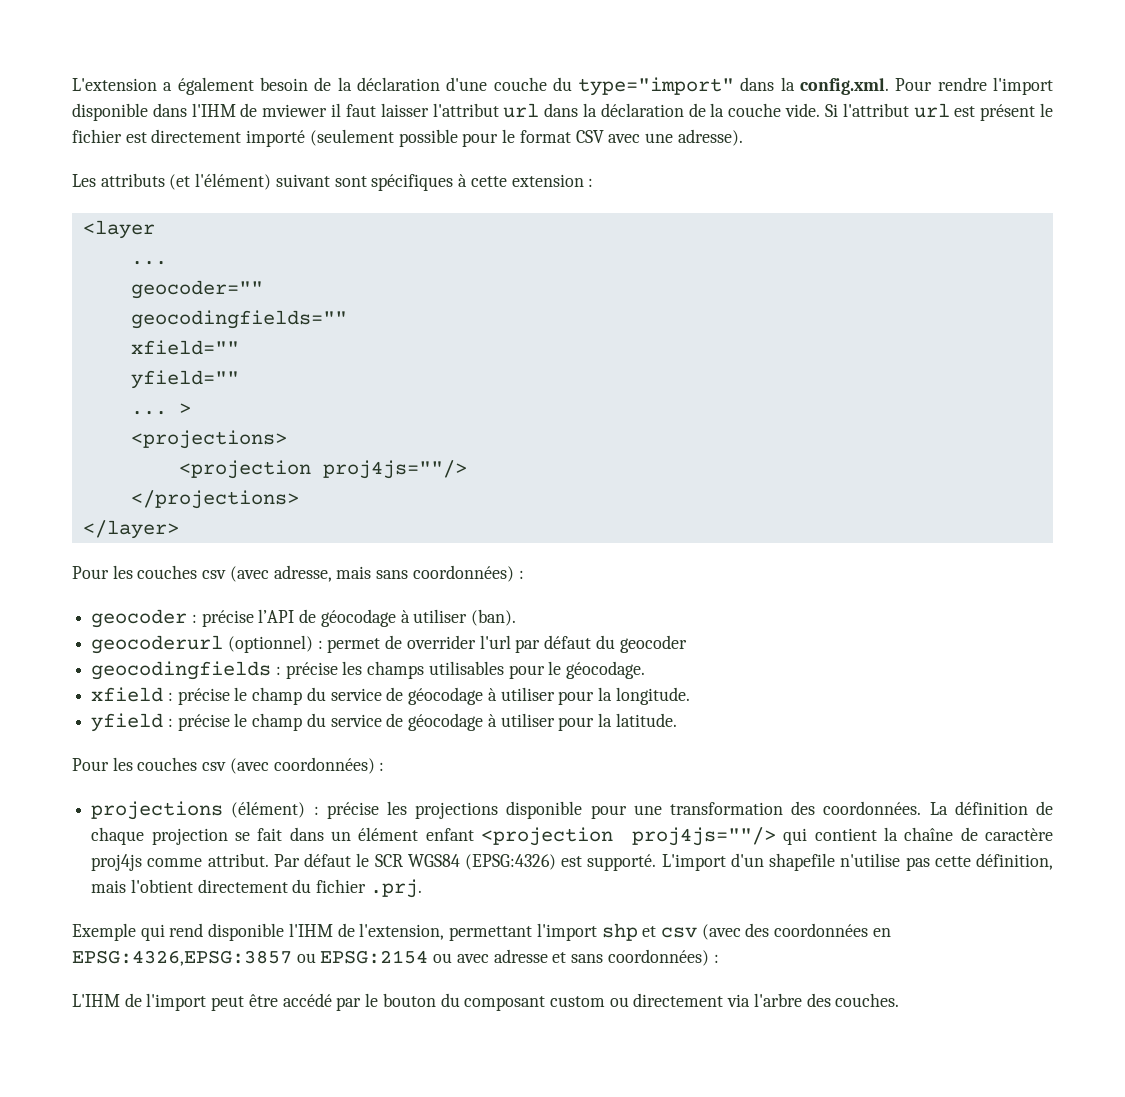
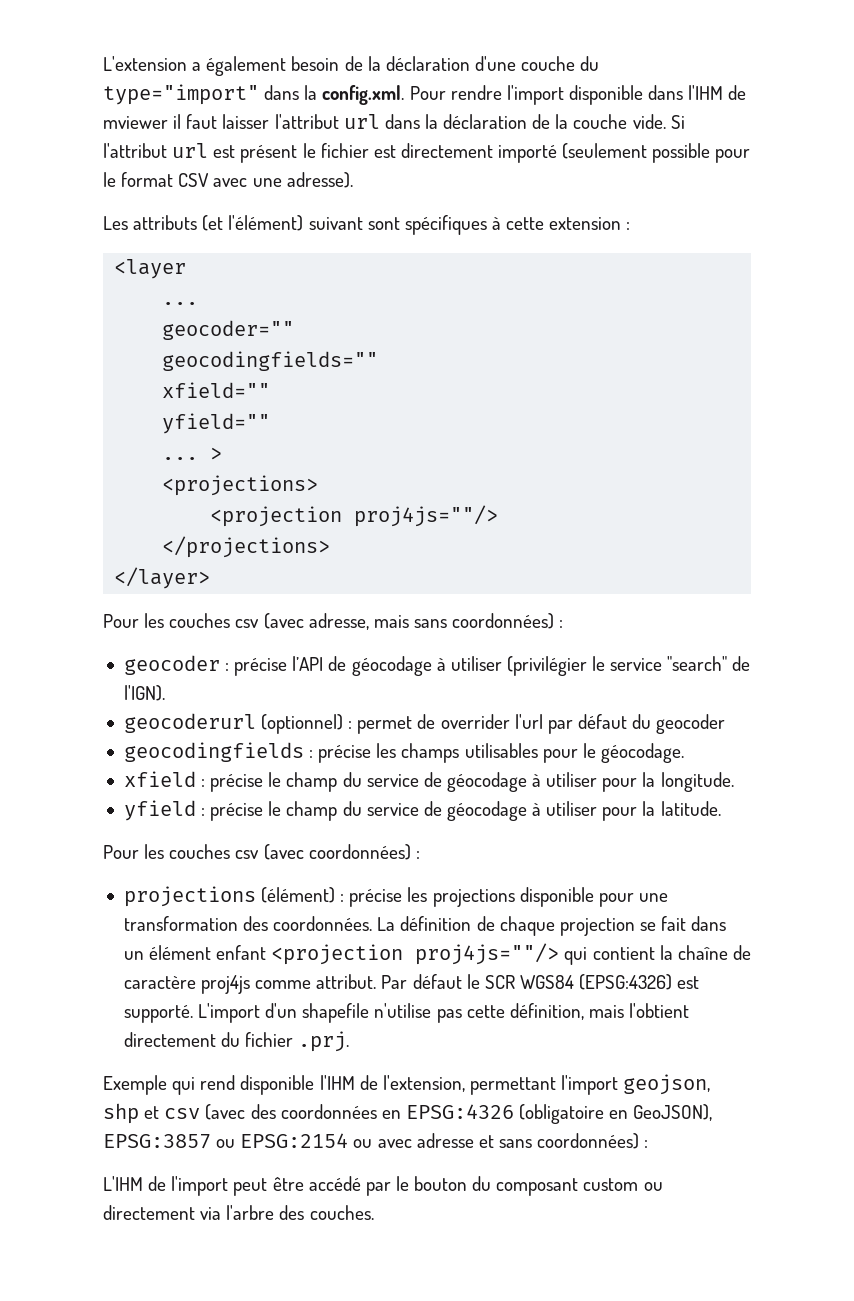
- geocoder : précise l’API de géocodage à utiliser (ban).
+ geocoder : précise l’API de géocodage à utiliser (privilégier le service "search" de l'IGN).
- Exemple qui rend disponible l'IHM de l'extension, permettant l'import shp et csv (avec des coordonnées en EPSG:4326,EPSG:3857 ou EPSG:2154 ou avec adresse et sans coordonnées) :
+ Exemple qui rend disponible l'IHM de l'extension, permettant l'import geojson, shp et csv (avec des coordonnées en EPSG:4326 (obligatoire en GeoJSON), EPSG:3857 ou EPSG:2154 ou avec adresse et sans coordonnées) :

